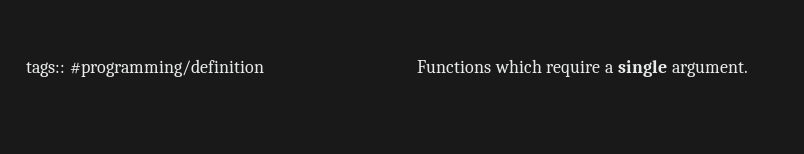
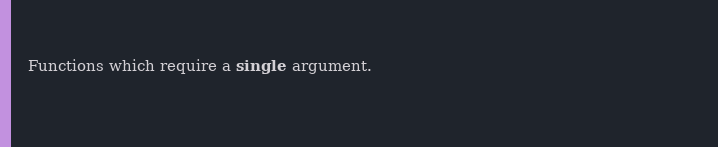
- tags:: #programming/definition

